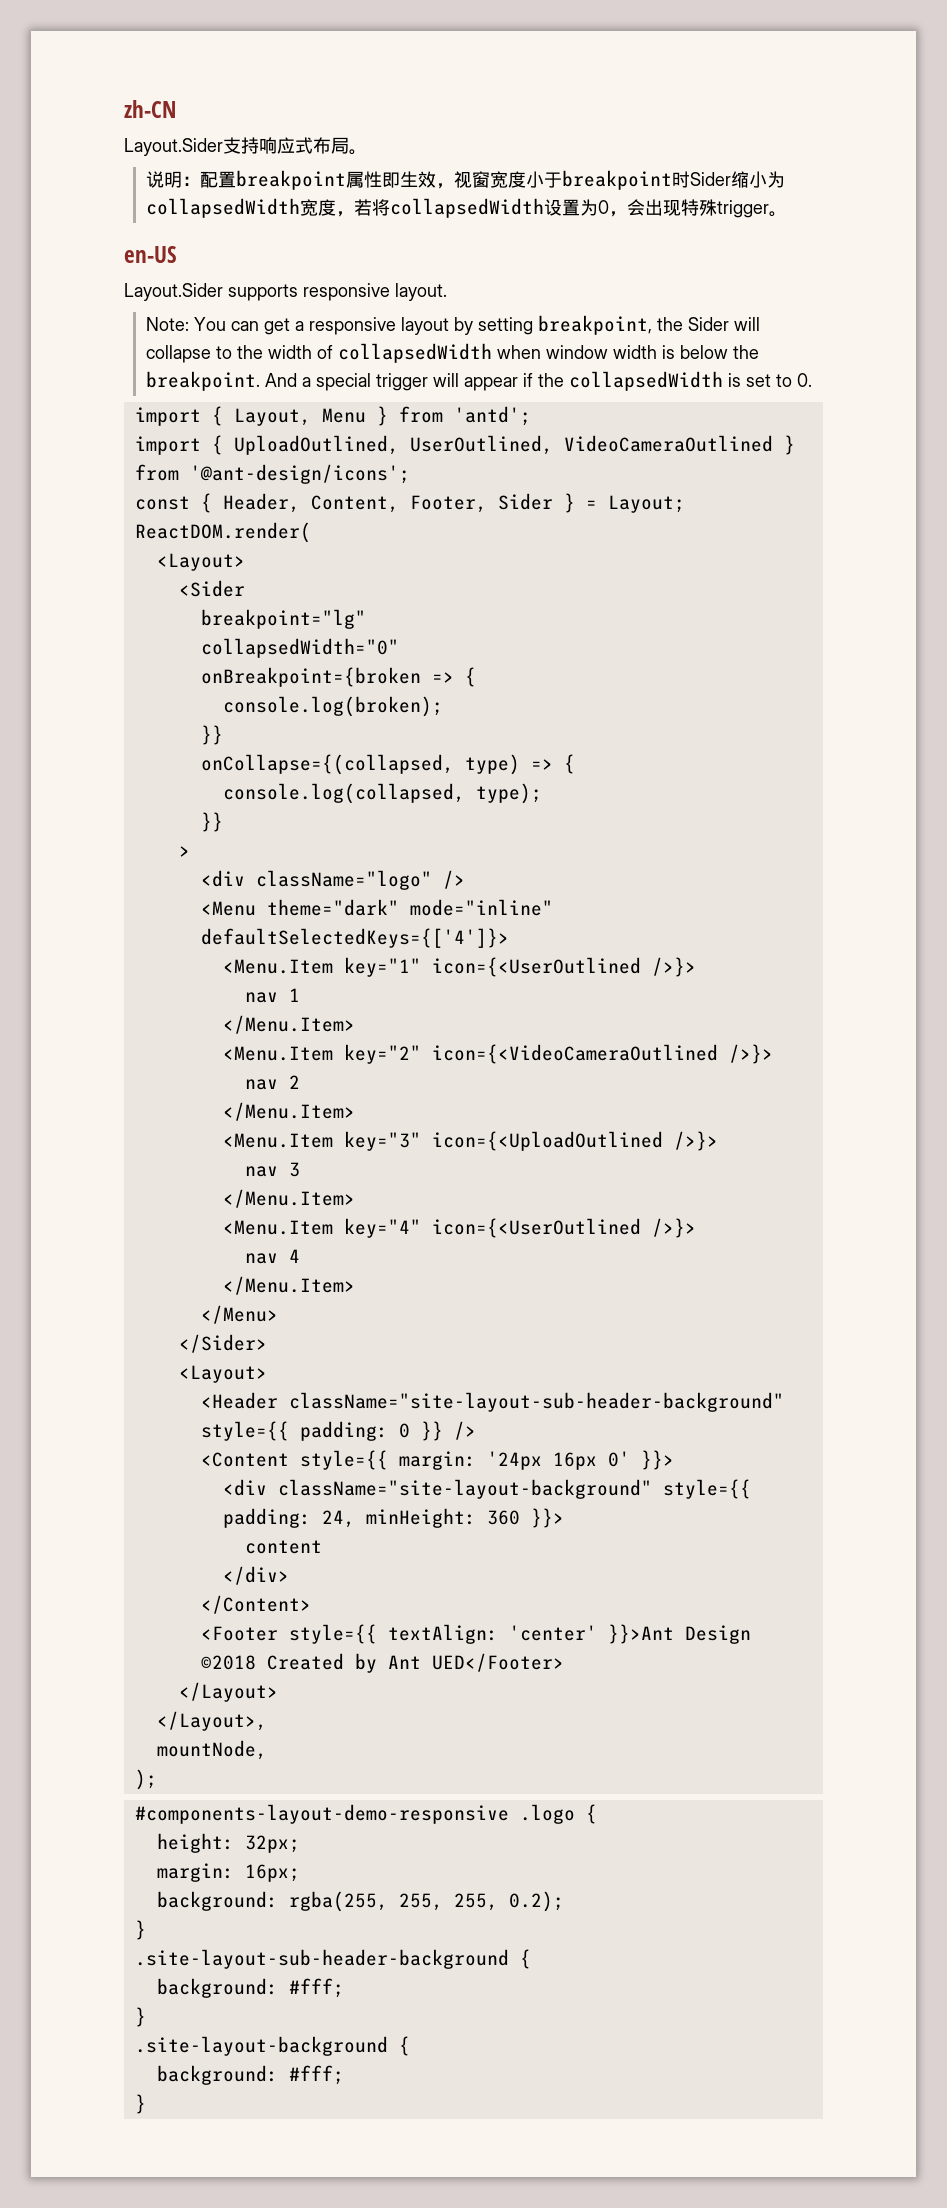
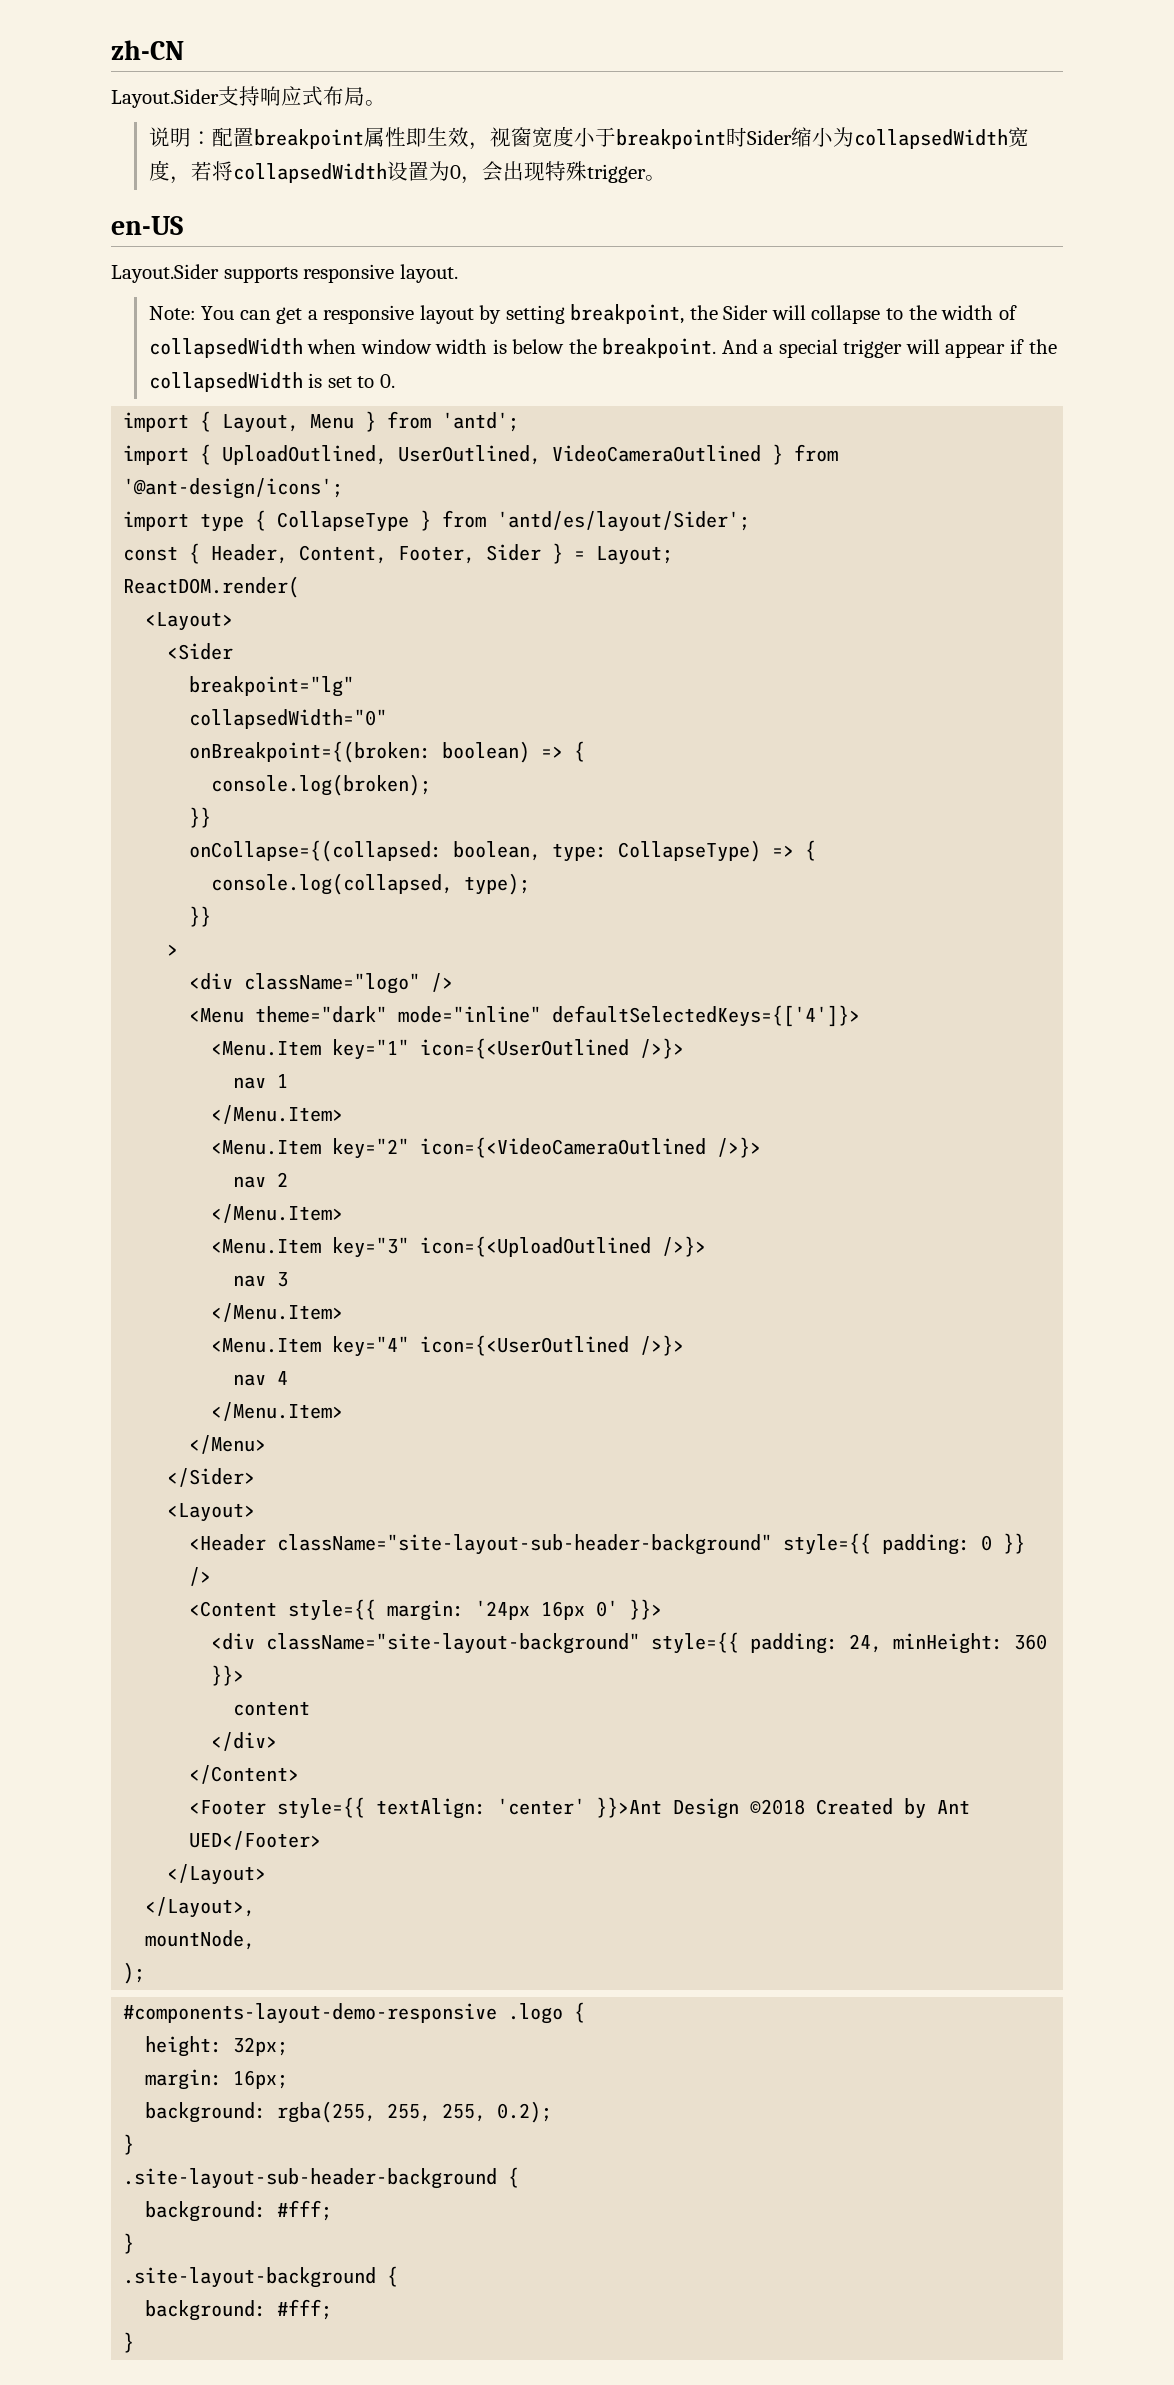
+ import type { CollapseType } from 'antd/es/layout/Sider';
- onBreakpoint={broken => {
+ onBreakpoint={(broken: boolean) => {
- onCollapse={(collapsed, type) => {
+ onCollapse={(collapsed: boolean, type: CollapseType) => {

